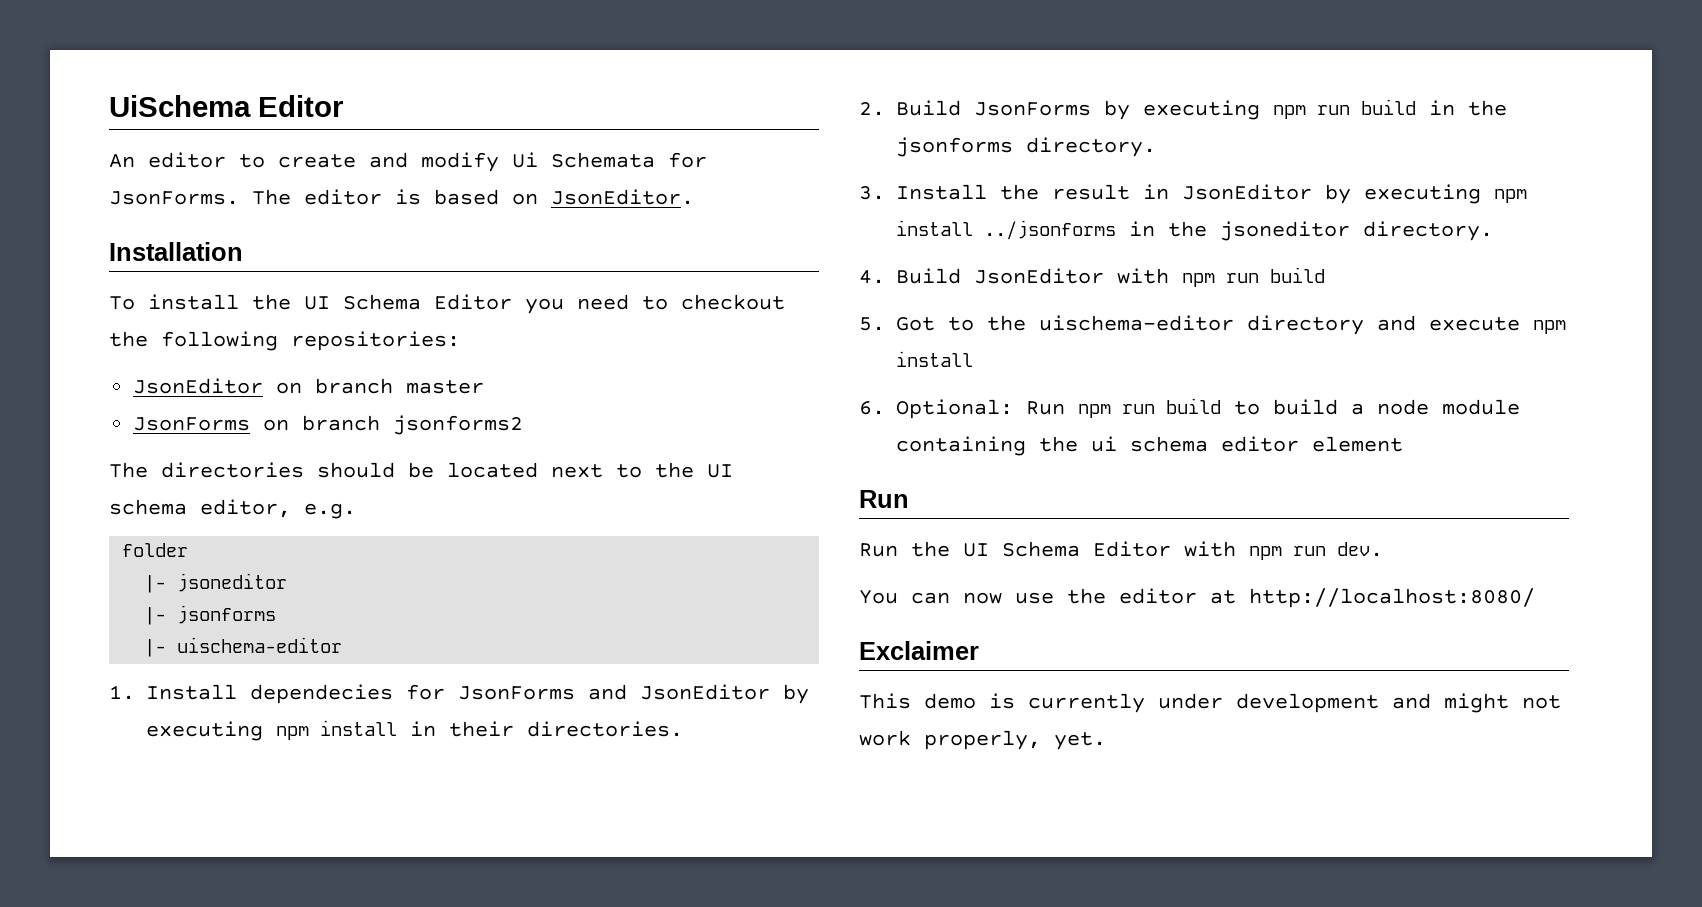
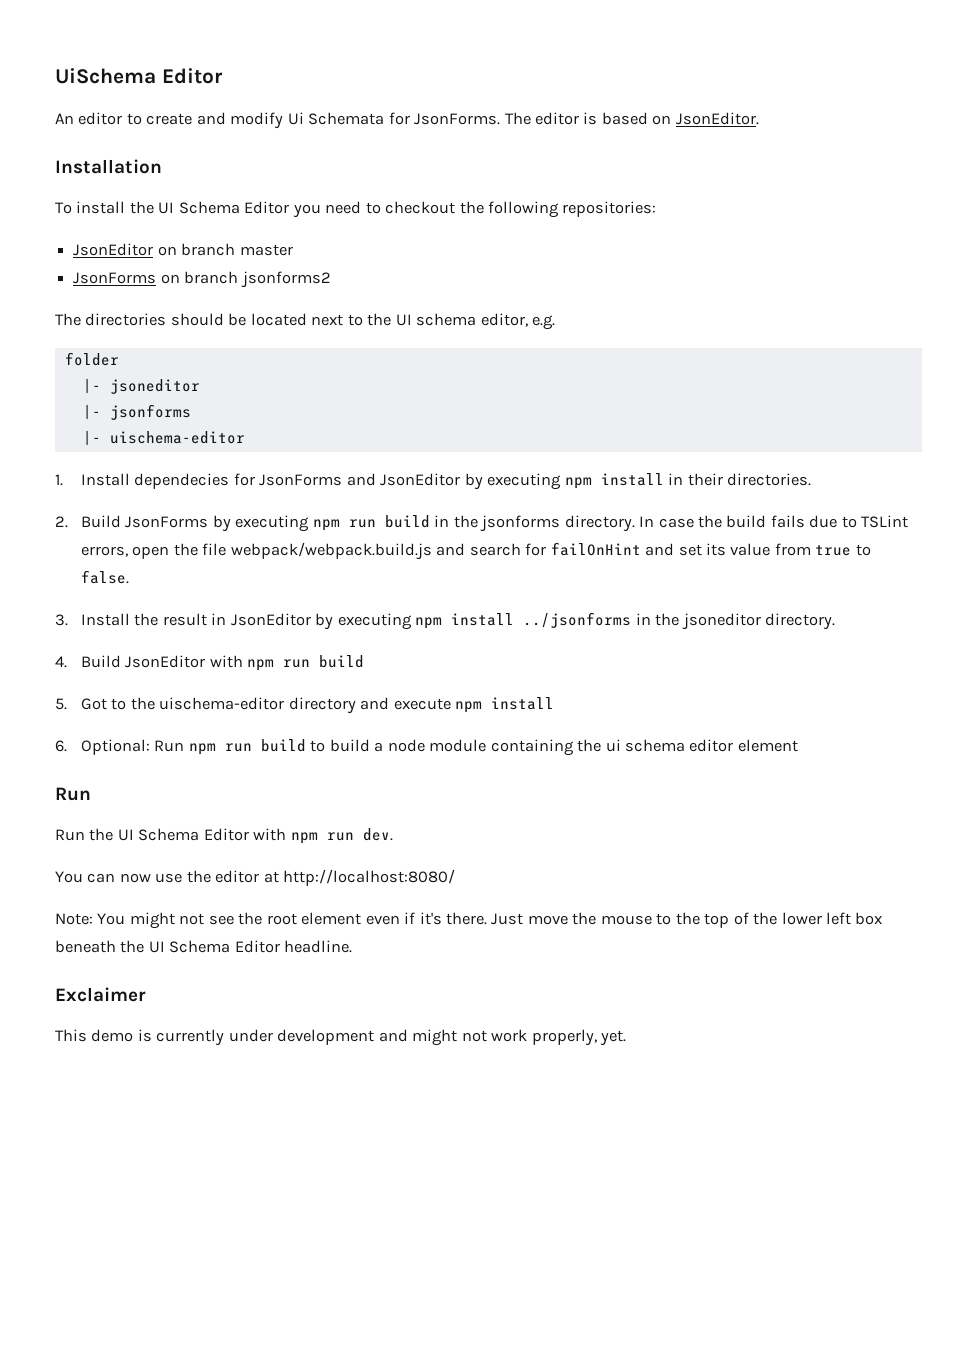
+ In case the build fails due to TSLint errors, open the file webpack/webpack.build.js and search for failOnHint and set its value from true to false.
+ Note: You might not see the root element even if it's there. Just move the mouse to the top of the lower left box beneath the UI Schema Editor headline.

